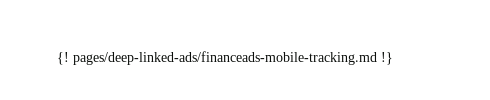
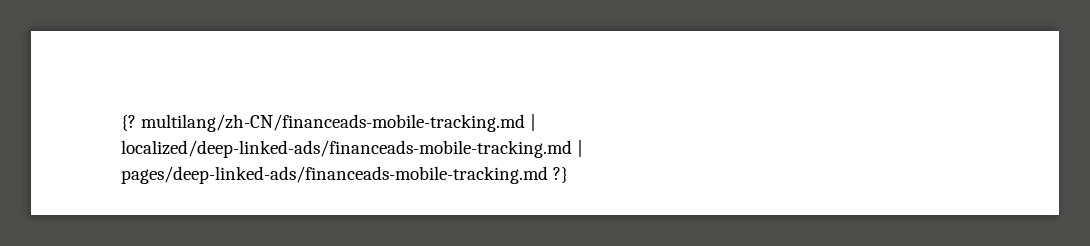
- {! pages/deep-linked-ads/financeads-mobile-tracking.md !}
+ {? multilang/zh-CN/financeads-mobile-tracking.md | localized/deep-linked-ads/financeads-mobile-tracking.md | pages/deep-linked-ads/financeads-mobile-tracking.md ?}

